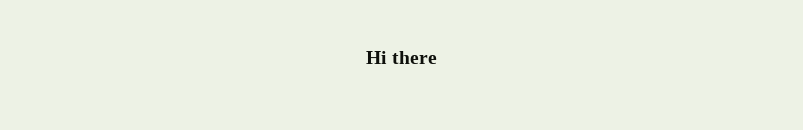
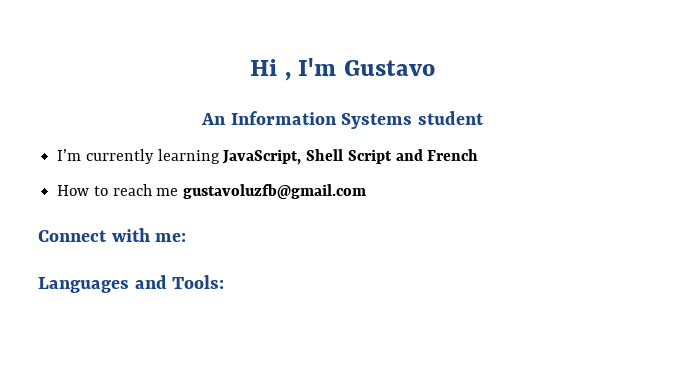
- Hi there
+ Hi , I'm Gustavo
+ An Information Systems student
+ I’m currently learning JavaScript, Shell Script and French
+ How to reach me gustavoluzfb@gmail.com
+ Connect with me:
+ Languages and Tools:

